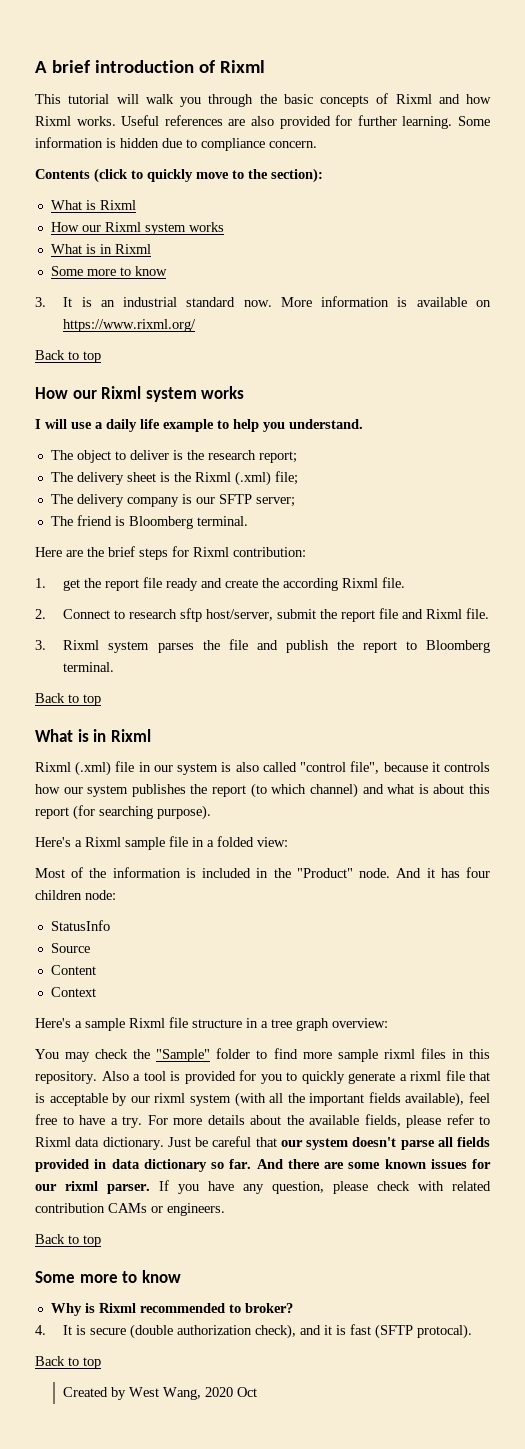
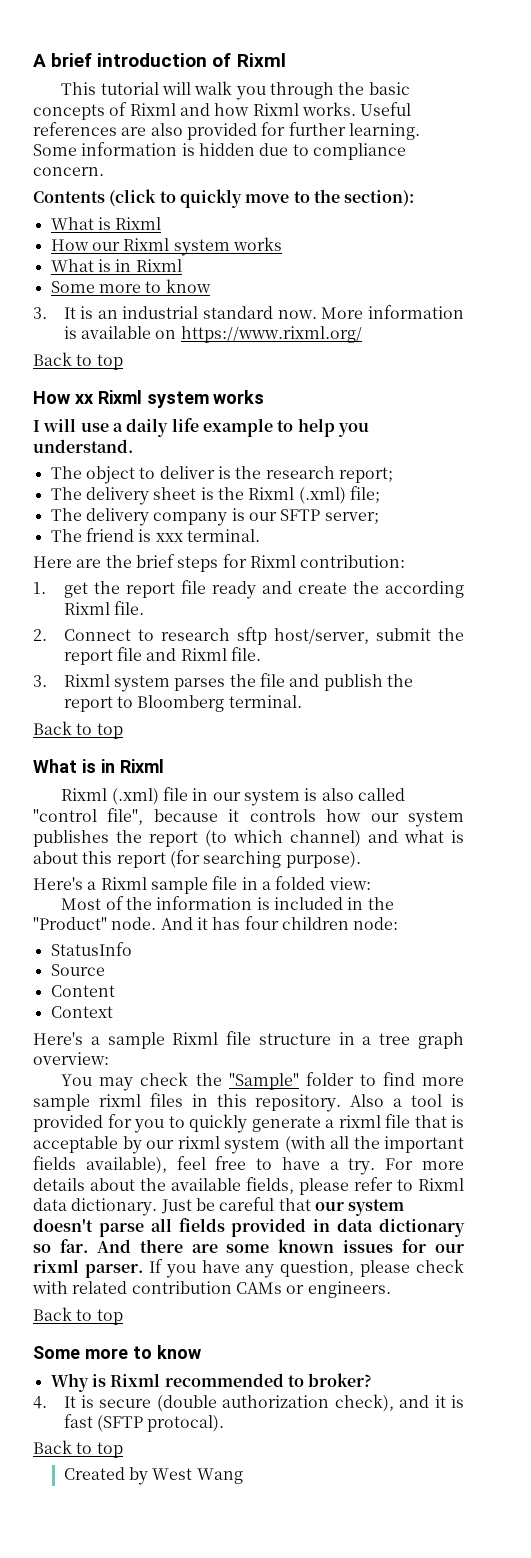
  More information is available on https://www.rixml.org/
  Back to top
- How our Rixml system works
+ How xx Rixml system works
- The friend is Bloomberg terminal.
+ The friend is xxx terminal.
- Created by West Wang, 2020 Oct
+ Created by West Wang

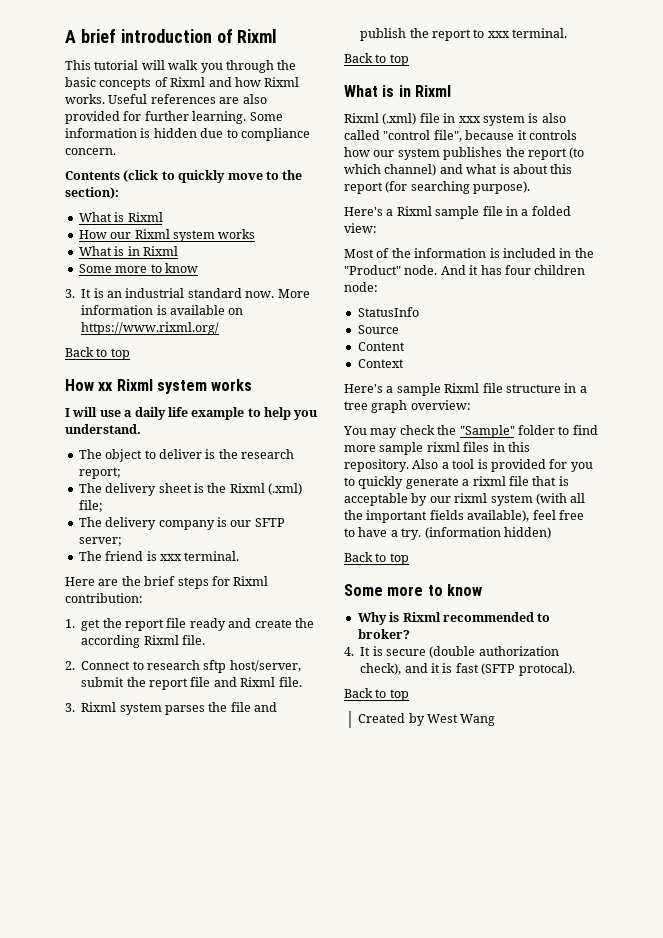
- 3. Rixml system parses the file and publish the report to Bloomberg terminal.
+ 3. Rixml system parses the file and publish the report to xxx terminal.
- Rixml (.xml) file in our system is also called "control file", because it controls how our system publishes the report (to which channel) and what is about this report (for searching purpose).
+ Rixml (.xml) file in xxx system is also called "control file", because it controls how our system publishes the report (to which channel) and what is about this report (for searching purpose).
- For more details about the available fields, please refer to Rixml data dictionary. Just be careful that our system doesn't parse all fields provided in data dictionary so far. And there are some known issues for our rixml parser. If you have any question, please check with related contribution CAMs or engineers.
+ (information hidden)

